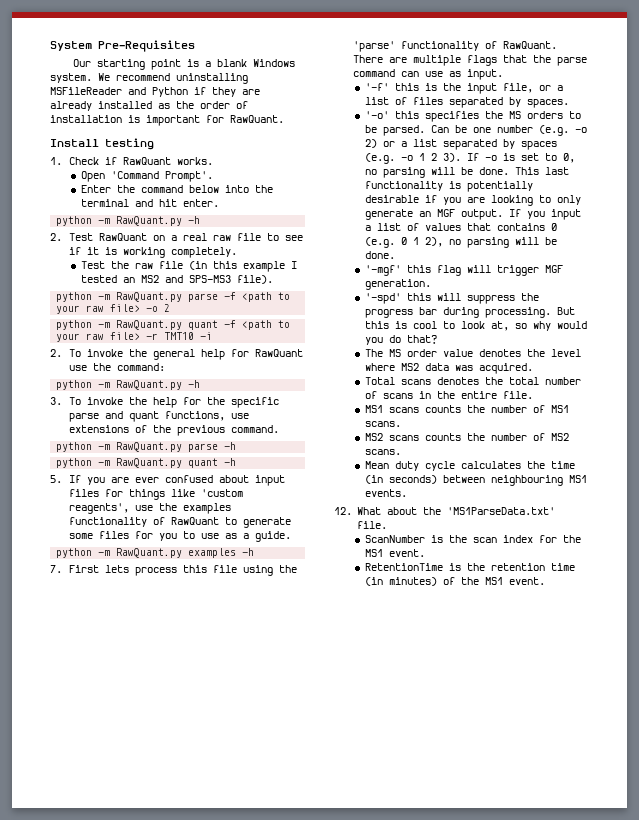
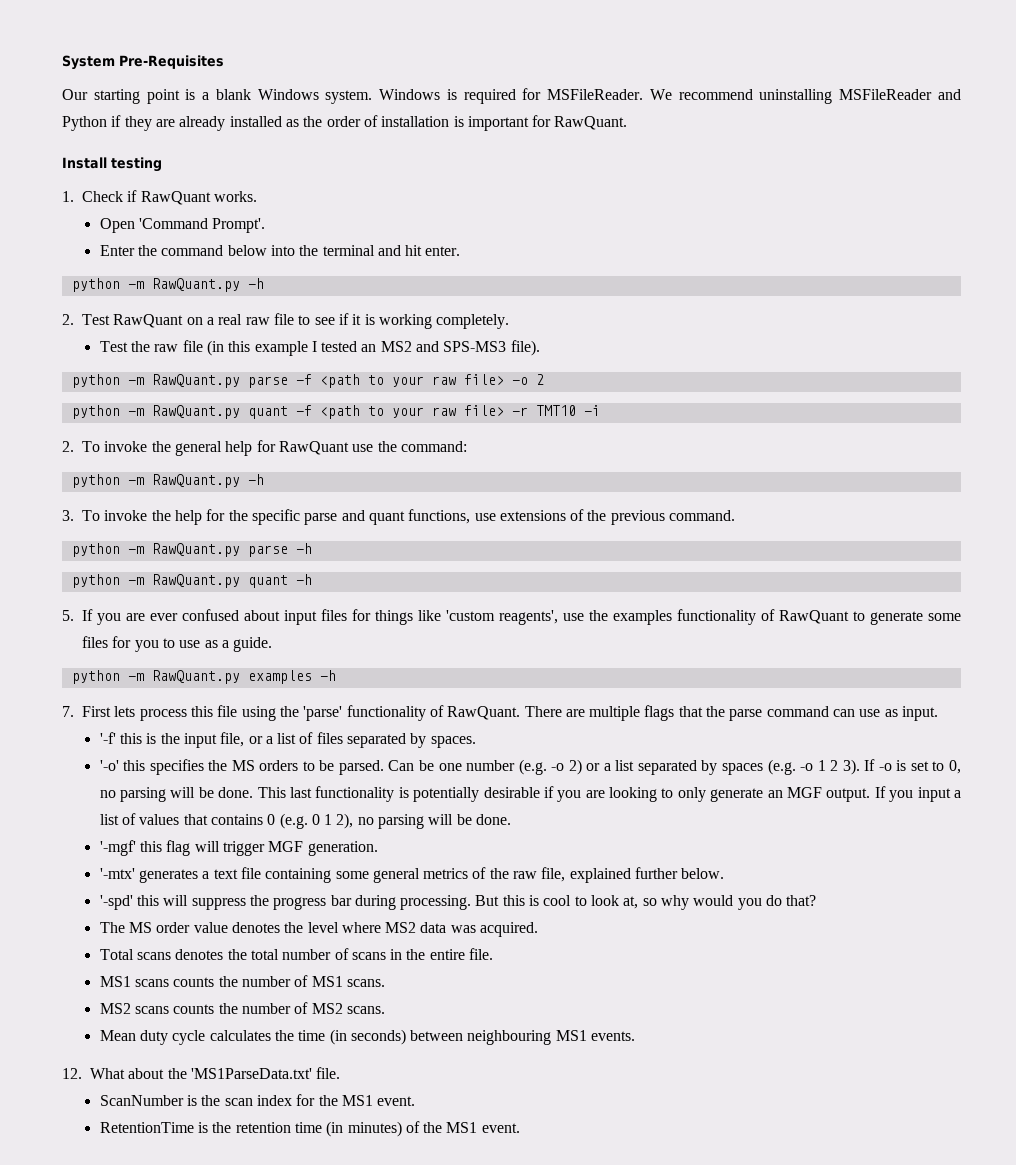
+ Windows is required for MSFileReader.
+ '-mtx' generates a text file containing some general metrics of the raw file, explained further below.

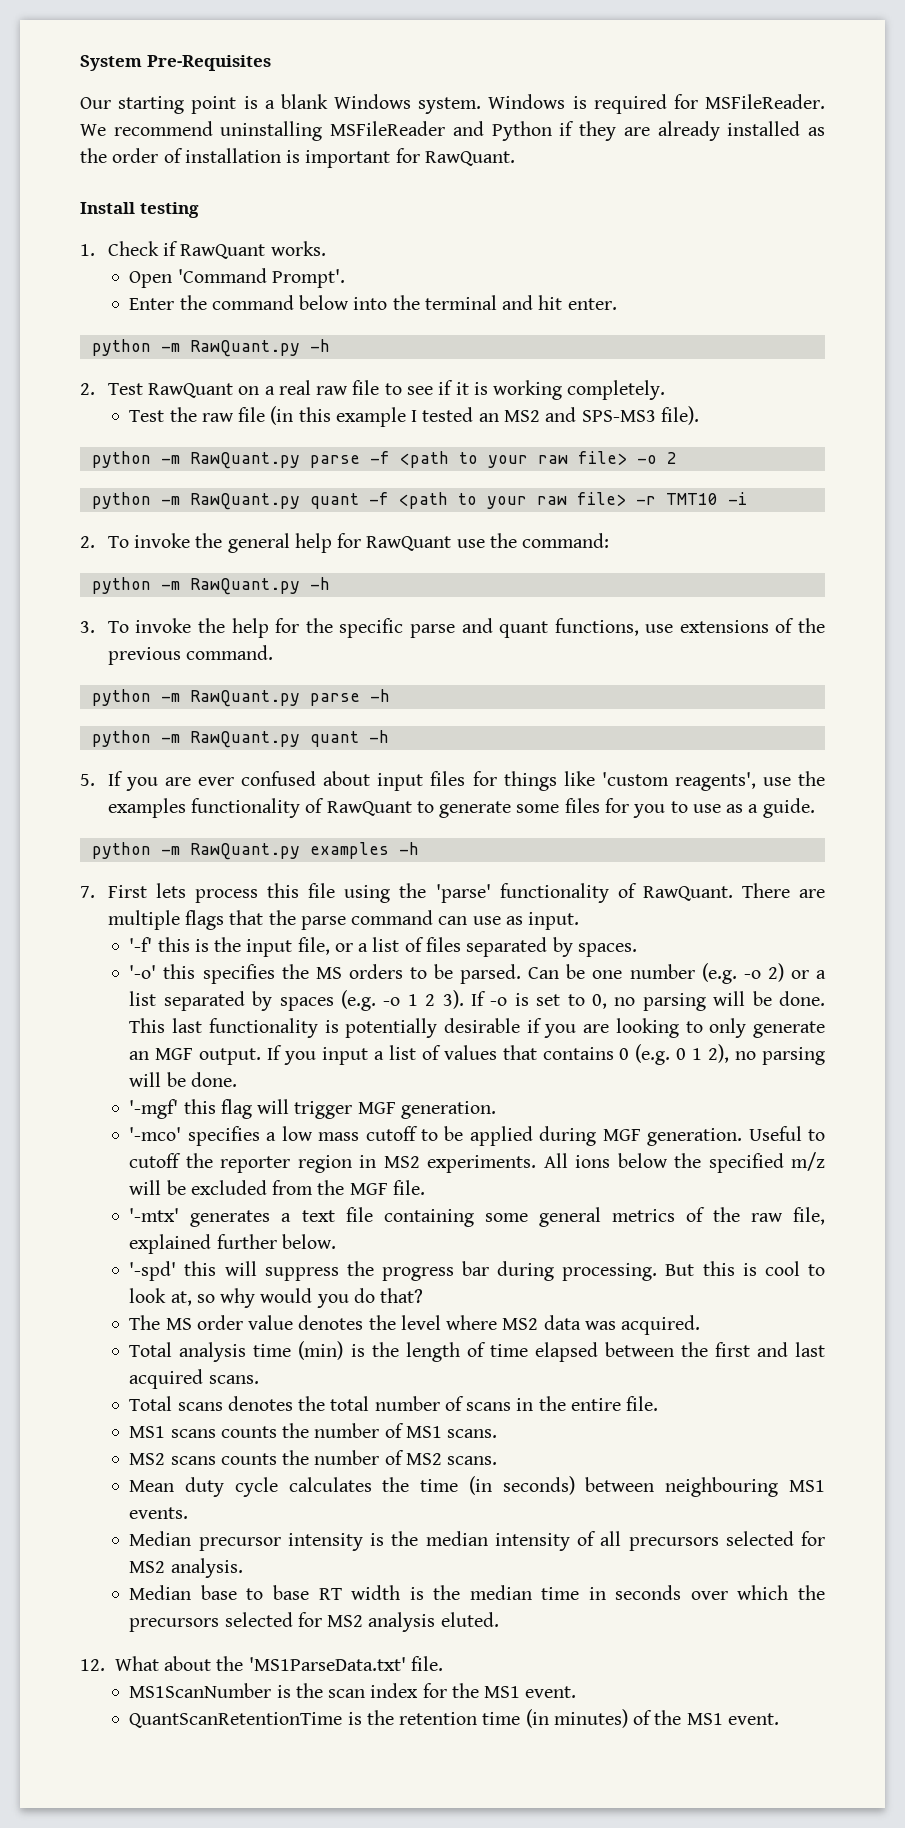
+ '-mco' specifies a low mass cutoff to be applied during MGF generation. Useful to cutoff the reporter region in MS2 experiments. All ions below the specified m/z will be excluded from the MGF file.
+ Total analysis time (min) is the length of time elapsed between the first and last acquired scans.
+ Median precursor intensity is the median intensity of all precursors selected for MS2 analysis.
+ Median base to base RT width is the median time in seconds over which the precursors selected for MS2 analysis eluted.
- ScanNumber is the scan index for the MS1 event.
+ MS1ScanNumber is the scan index for the MS1 event.
- RetentionTime is the retention time (in minutes) of the MS1 event.
+ QuantScanRetentionTime is the retention time (in minutes) of the MS1 event.

